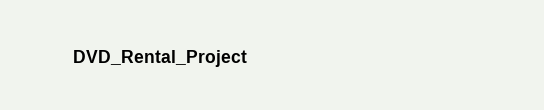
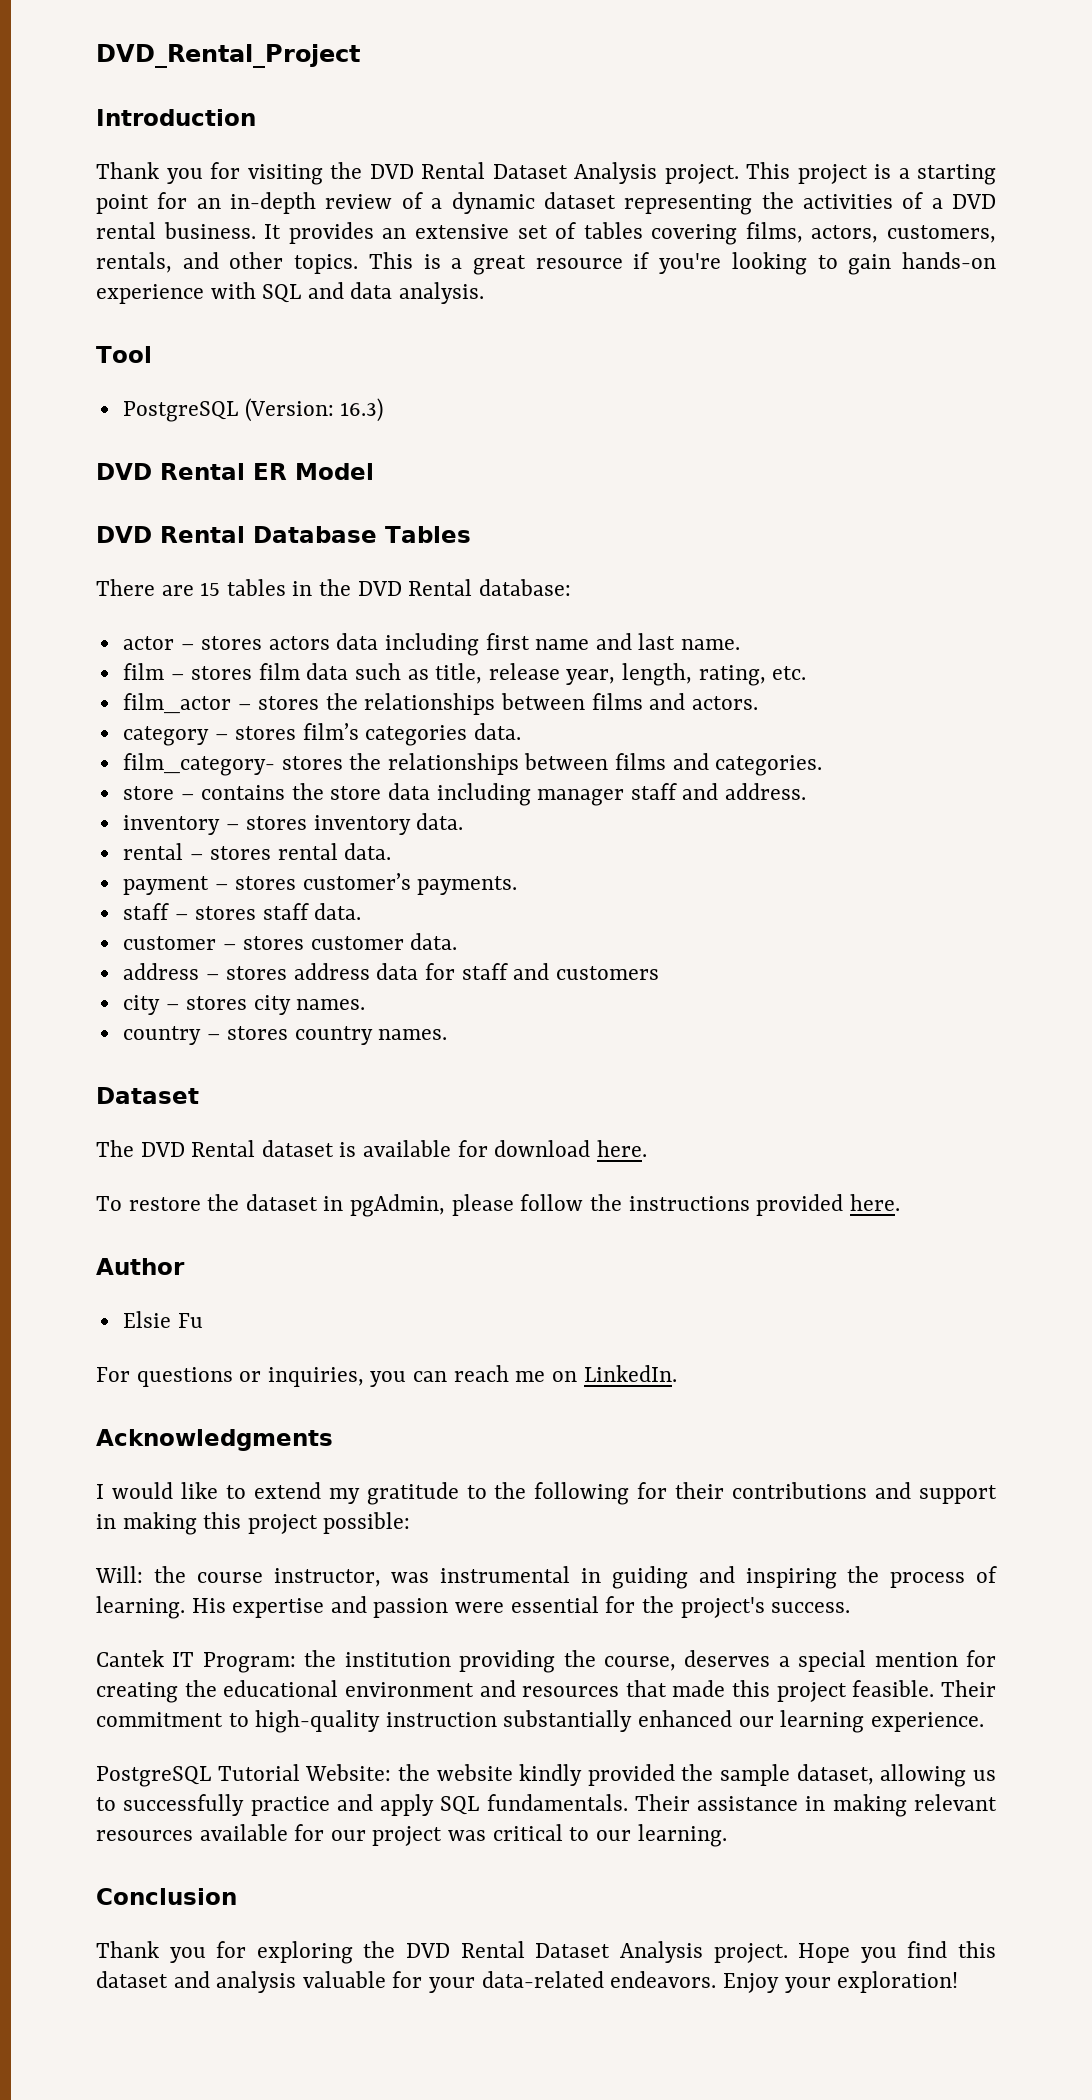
+ Introduction
+ Thank you for visiting the DVD Rental Dataset Analysis project. This project is a starting point for an in-depth review of a dynamic dataset representing the activities of a DVD rental business. It provides an extensive set of tables covering films, actors, customers, rentals, and other topics. This is a great resource if you're looking to gain hands-on experience with SQL and data analysis.
+ Tool
+ PostgreSQL (Version: 16.3)
+ DVD Rental ER Model
+ DVD Rental Database Tables
+ There are 15 tables in the DVD Rental database:
+ actor – stores actors data including first name and last name.
+ film – stores film data such as title, release year, length, rating, etc.
+ film_actor – stores the relationships between films and actors.
+ category – stores film’s categories data.
+ film_category- stores the relationships between films and categories.
+ store – contains the store data including manager staff and address.
+ inventory – stores inventory data.
+ rental – stores rental data.
+ payment – stores customer’s payments.
+ staff – stores staff data.
+ customer – stores customer data.
+ address – stores address data for staff and customers
+ city – stores city names.
+ country – stores country names.
+ Dataset
+ The DVD Rental dataset is available for download here.
+ To restore the dataset in pgAdmin, please follow the instructions provided here.
+ Author
+ Elsie Fu
+ For questions or inquiries, you can reach me on LinkedIn.
+ Acknowledgments
+ I would like to extend my gratitude to the following for their contributions and support in making this project possible:
+ Will: the course instructor, was instrumental in guiding and inspiring the process of learning. His expertise and passion were essential for the project's success.
+ Cantek IT Program: the institution providing the course, deserves a special mention for creating the educational environment and resources that made this project feasible. Their commitment to high-quality instruction substantially enhanced our learning experience.
+ PostgreSQL Tutorial Website: the website kindly provided the sample dataset, allowing us to successfully practice and apply SQL fundamentals. Their assistance in making relevant resources available for our project was critical to our learning.
+ Conclusion
+ Thank you for exploring the DVD Rental Dataset Analysis project. Hope you find this dataset and analysis valuable for your data-related endeavors. Enjoy your exploration!

